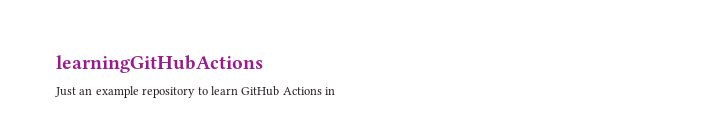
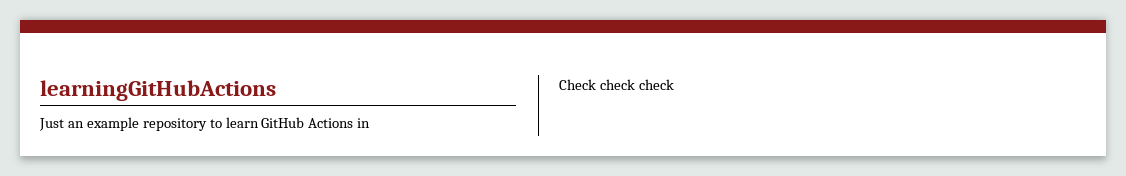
+ Check check check

